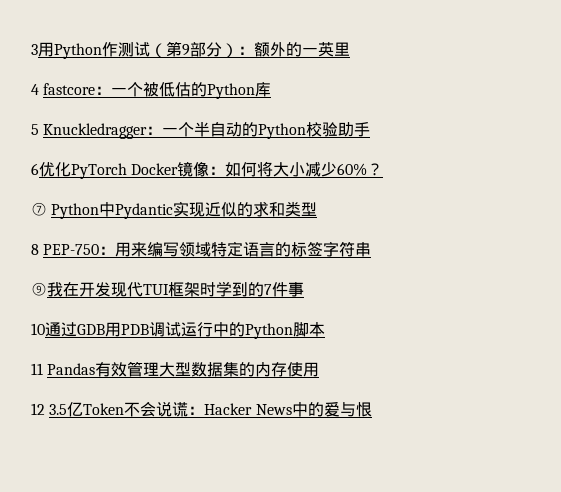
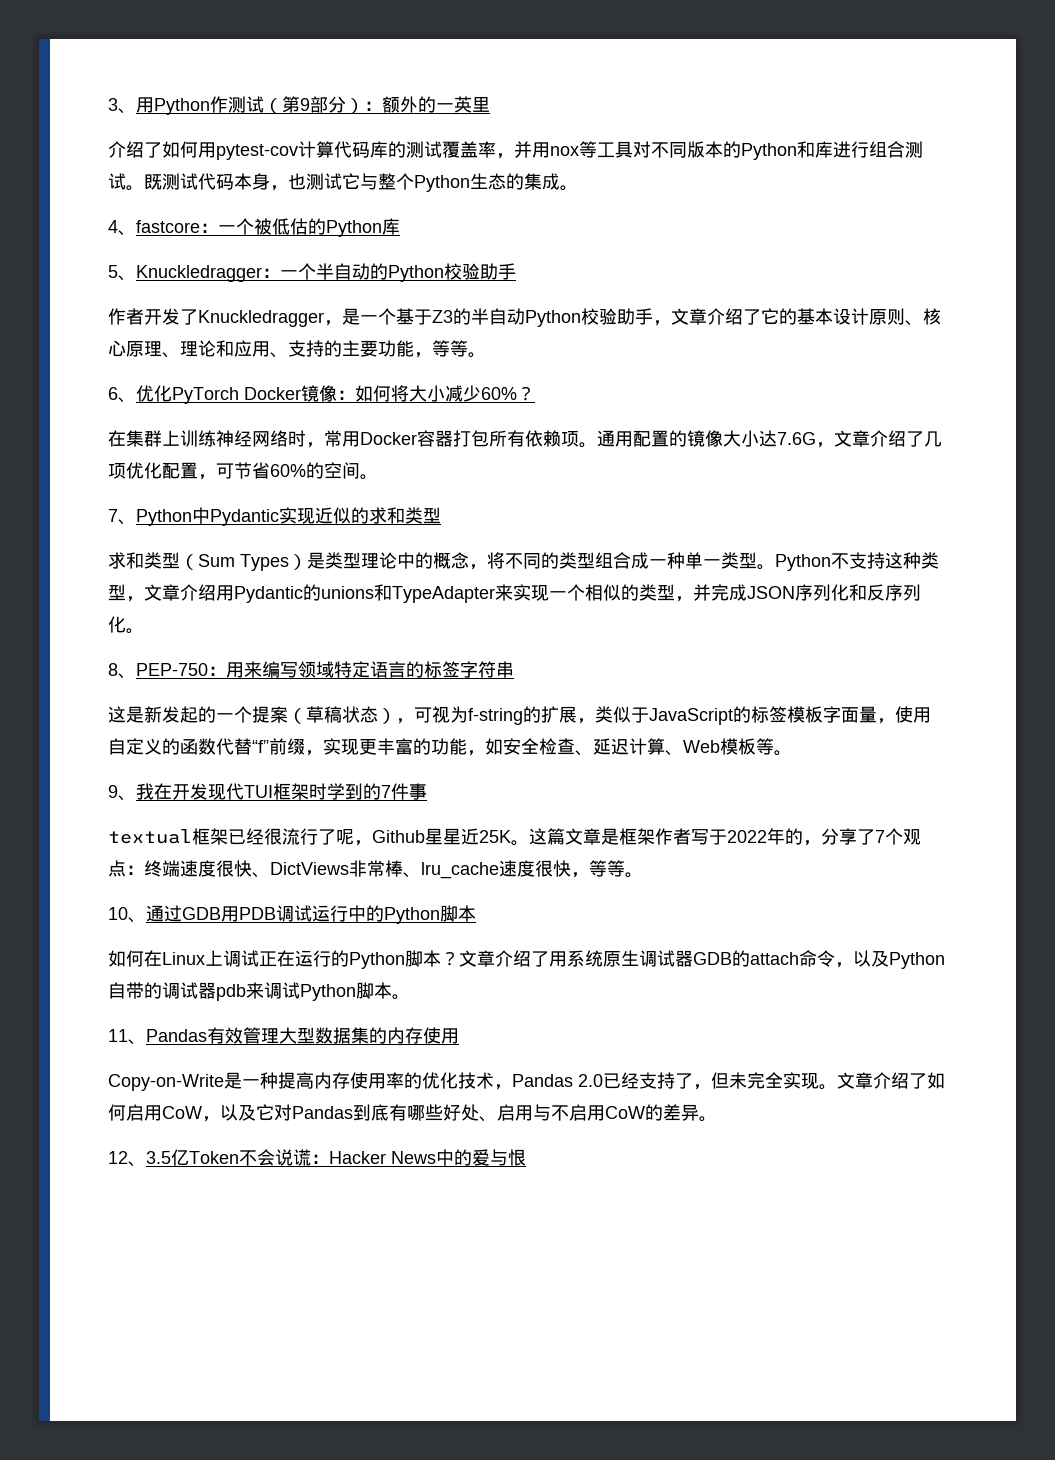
- 3用Python作测试（第9部分）：额外的一英里
+ 3、用Python作测试（第9部分）：额外的一英里
+ 介绍了如何用pytest-cov计算代码库的测试覆盖率，并用nox等工具对不同版本的Python和库进行组合测试。既测试代码本身，也测试它与整个Python生态的集成。
- 4 fastcore：一个被低估的Python库
+ 4、fastcore：一个被低估的Python库
- 5 Knuckledragger：一个半自动的Python校验助手
+ 5、Knuckledragger：一个半自动的Python校验助手
+ 作者开发了Knuckledragger，是一个基于Z3的半自动Python校验助手，文章介绍了它的基本设计原则、核心原理、理论和应用、支持的主要功能，等等。
- 6优化PyTorch Docker镜像：如何将大小减少60%？
+ 6、优化PyTorch Docker镜像：如何将大小减少60%？
- ⑦ Python中Pydantic实现近似的求和类型
+ 在集群上训练神经网络时，常用Docker容器打包所有依赖项。通用配置的镜像大小达7.6G，文章介绍了几项优化配置，可节省60%的空间。
+ 7、Python中Pydantic实现近似的求和类型
+ 求和类型（Sum Types）是类型理论中的概念，将不同的类型组合成一种单一类型。Python不支持这种类型，文章介绍用Pydantic的unions和TypeAdapter来实现一个相似的类型，并完成JSON序列化和反序列化。
- 8 PEP-750：用来编写领域特定语言的标签字符串
+ 8、PEP-750：用来编写领域特定语言的标签字符串
- ⑨我在开发现代TUI框架时学到的7件事
+ 这是新发起的一个提案（草稿状态），可视为f-string的扩展，类似于JavaScript的标签模板字面量，使用自定义的函数代替“f”前缀，实现更丰富的功能，如安全检查、延迟计算、Web模板等。
+ 9、我在开发现代TUI框架时学到的7件事
+ textual框架已经很流行了呢，Github星星近25K。这篇文章是框架作者写于2022年的，分享了7个观点：终端速度很快、DictViews非常棒、lru_cache速度很快，等等。
- 10通过GDB用PDB调试运行中的Python脚本
+ 10、通过GDB用PDB调试运行中的Python脚本
+ 如何在Linux上调试正在运行的Python脚本？文章介绍了用系统原生调试器GDB的attach命令，以及Python自带的调试器pdb来调试Python脚本。
- 11 Pandas有效管理大型数据集的内存使用
+ 11、Pandas有效管理大型数据集的内存使用
+ Copy-on-Write是一种提高内存使用率的优化技术，Pandas 2.0已经支持了，但未完全实现。文章介绍了如何启用CoW，以及它对Pandas到底有哪些好处、启用与不启用CoW的差异。
- 12 3.5亿Token不会说谎：Hacker News中的爱与恨
+ 12、3.5亿Token不会说谎：Hacker News中的爱与恨

